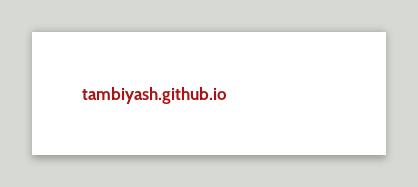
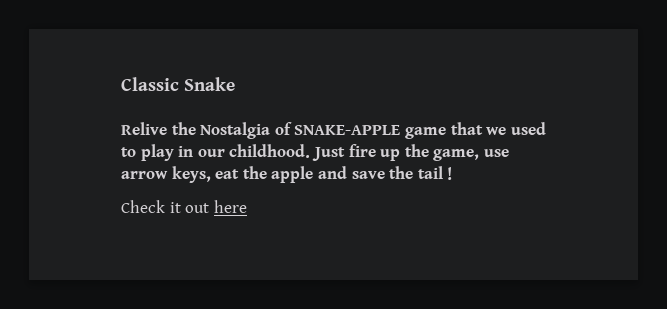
- tambiyash.github.io
+ Classic Snake
+ Relive the Nostalgia of SNAKE-APPLE game that we used to play in our childhood. Just fire up the game, use arrow keys, eat the apple and save the tail !
+ Check it out here

